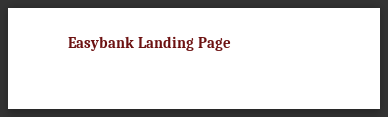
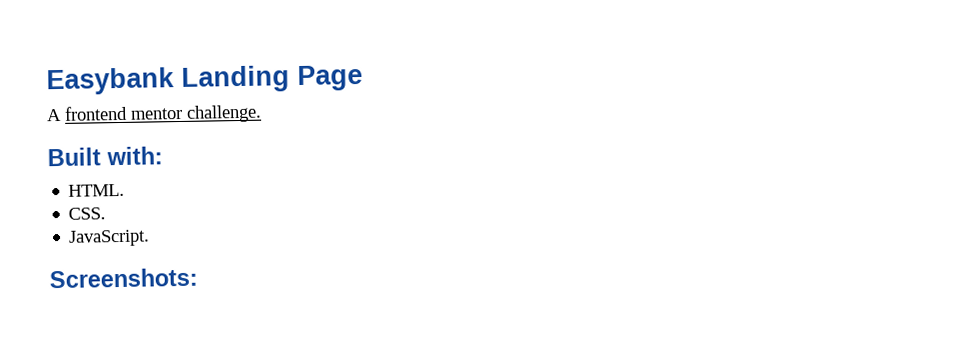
+ A frontend mentor challenge.
+ Built with:
+ HTML.
+ CSS.
+ JavaScript.
+ Screenshots:

